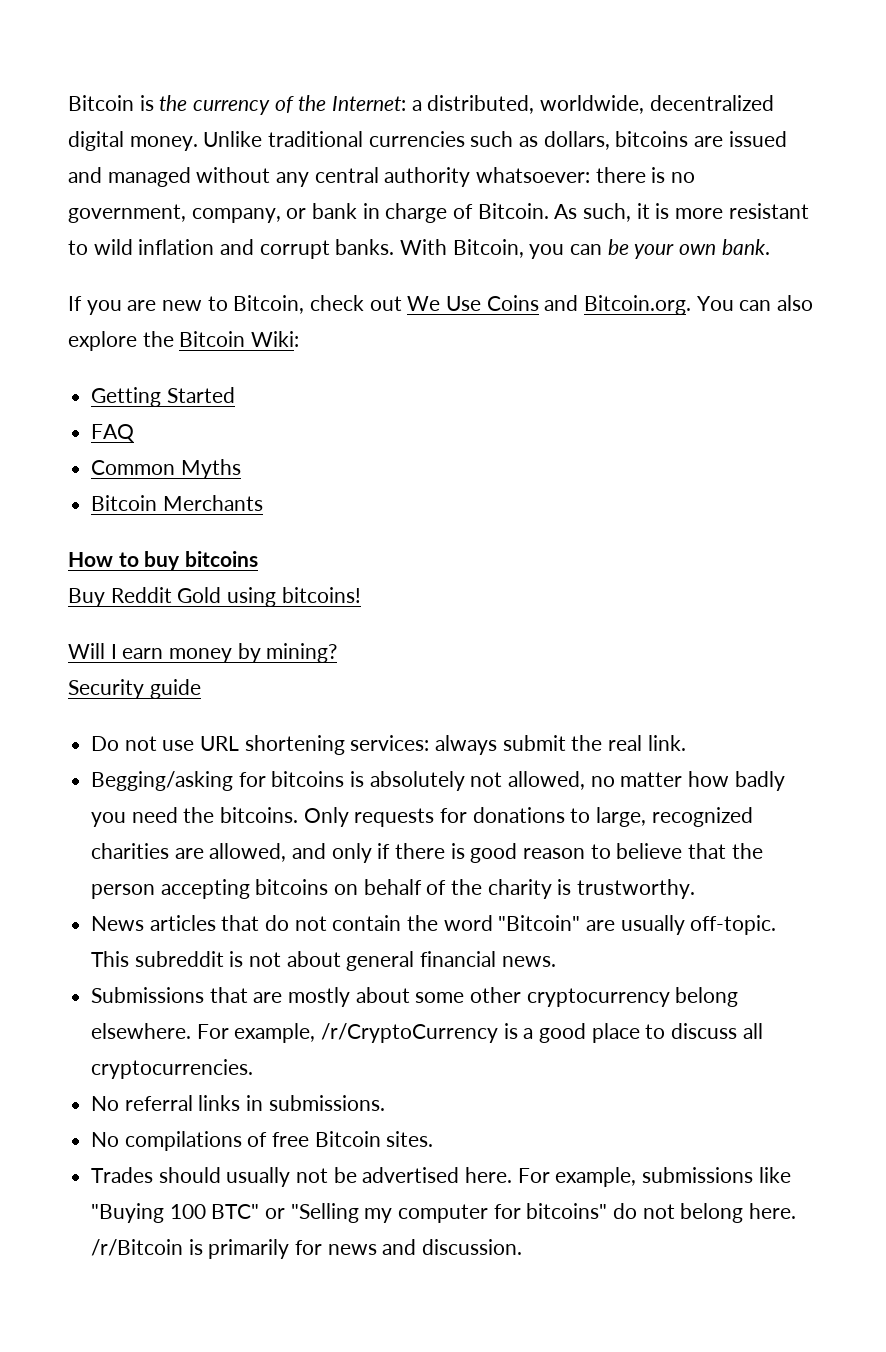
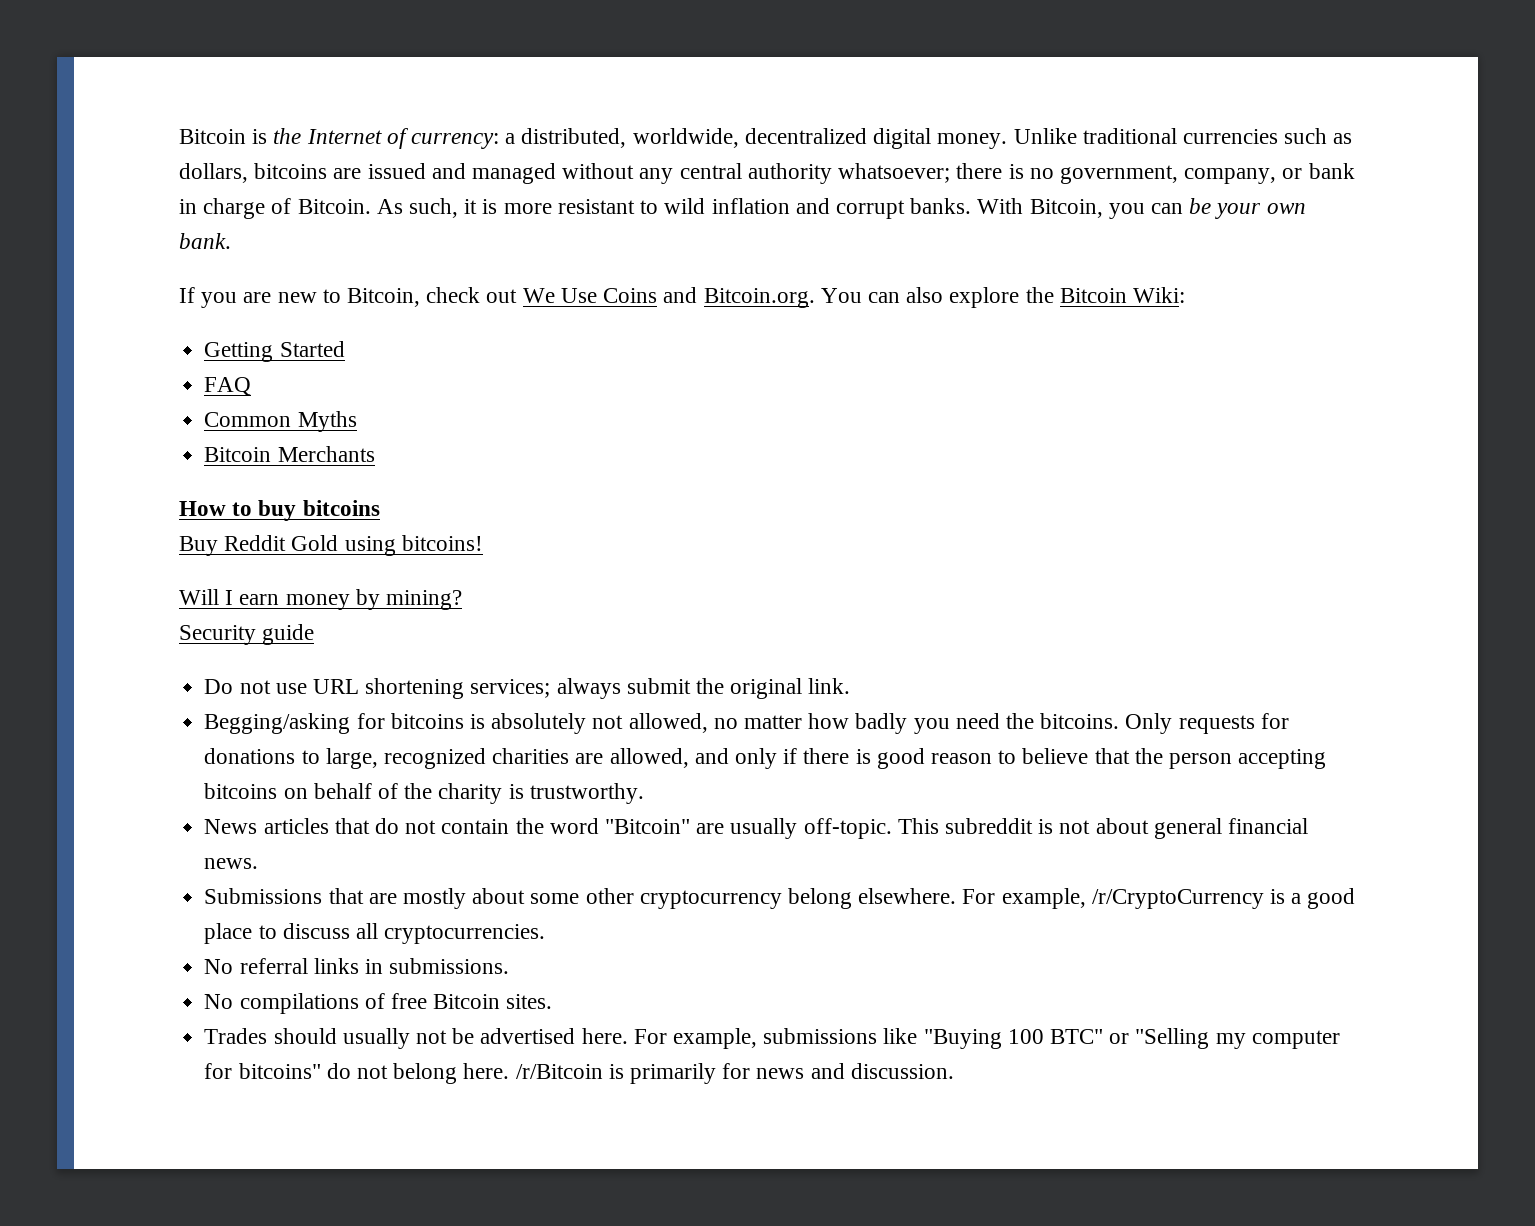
- Bitcoin is the currency of the Internet: a distributed, worldwide, decentralized digital money.
+ Bitcoin is the Internet of currency: a distributed, worldwide, decentralized digital money.
- Unlike traditional currencies such as dollars, bitcoins are issued and managed without any central authority whatsoever: there is no government, company, or bank in charge of Bitcoin.
+ Unlike traditional currencies such as dollars, bitcoins are issued and managed without any central authority whatsoever; there is no government, company, or bank in charge of Bitcoin.
- Do not use URL shortening services: always submit the real link.
+ Do not use URL shortening services; always submit the original link.

